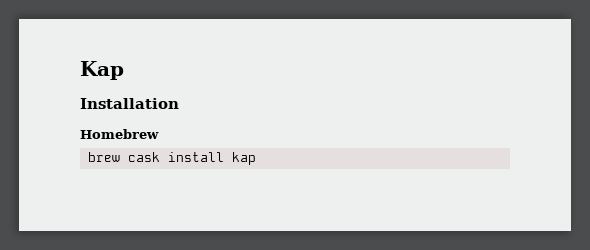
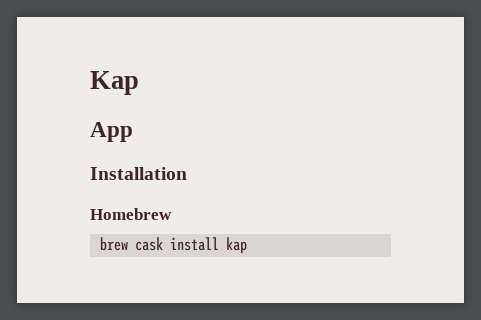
+ App

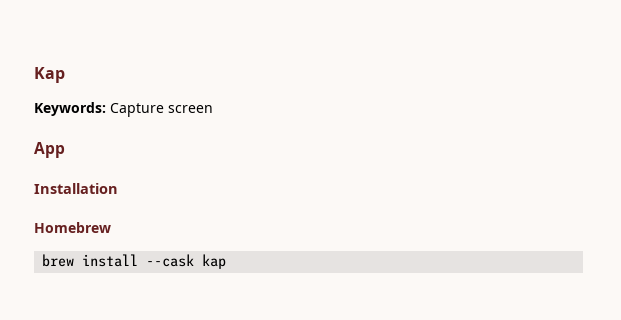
+ Keywords: Capture screen
- brew cask install kap
+ brew install --cask kap

